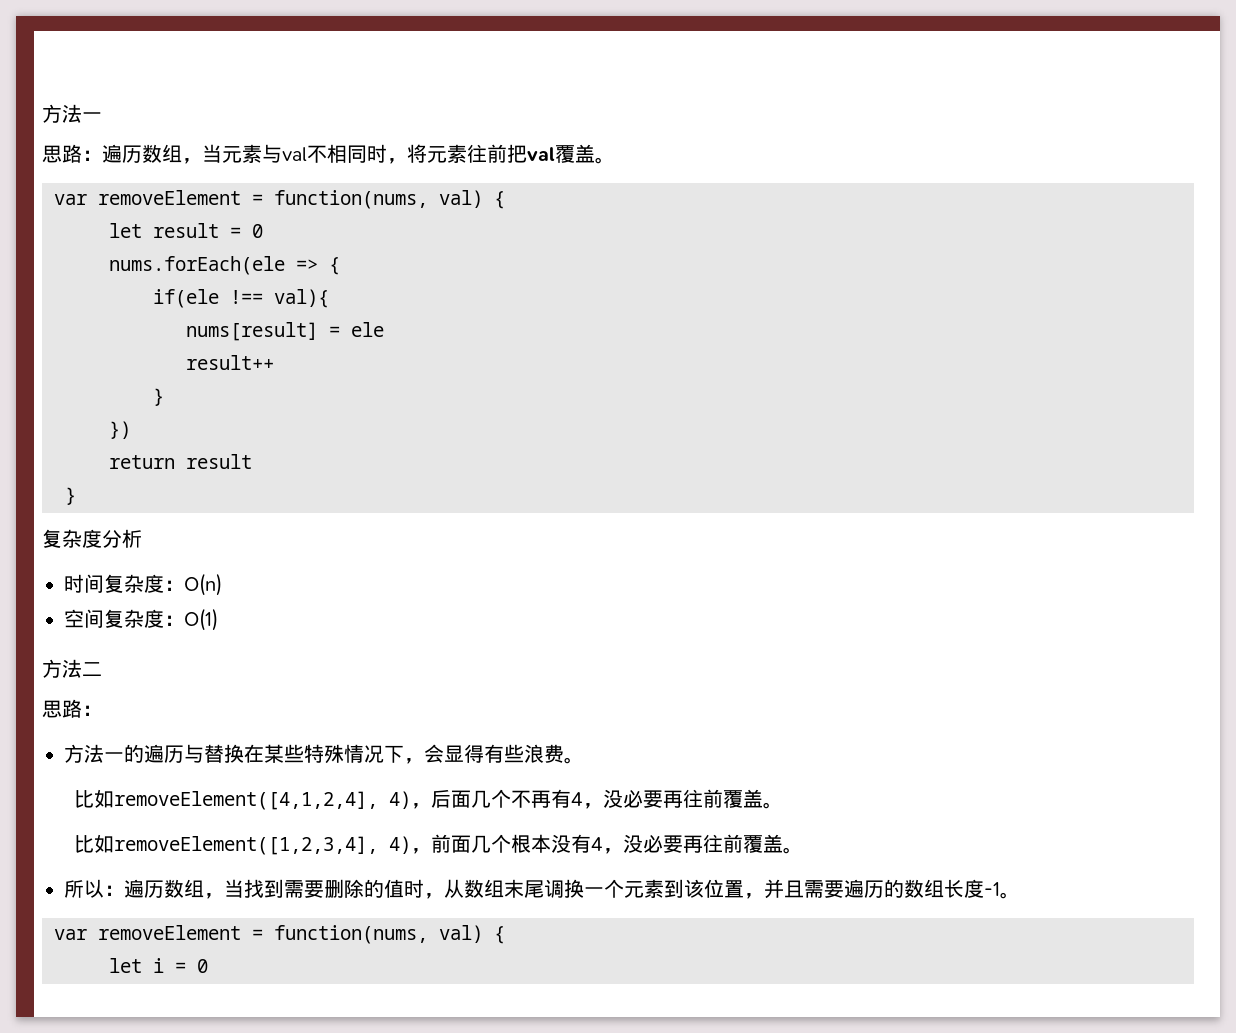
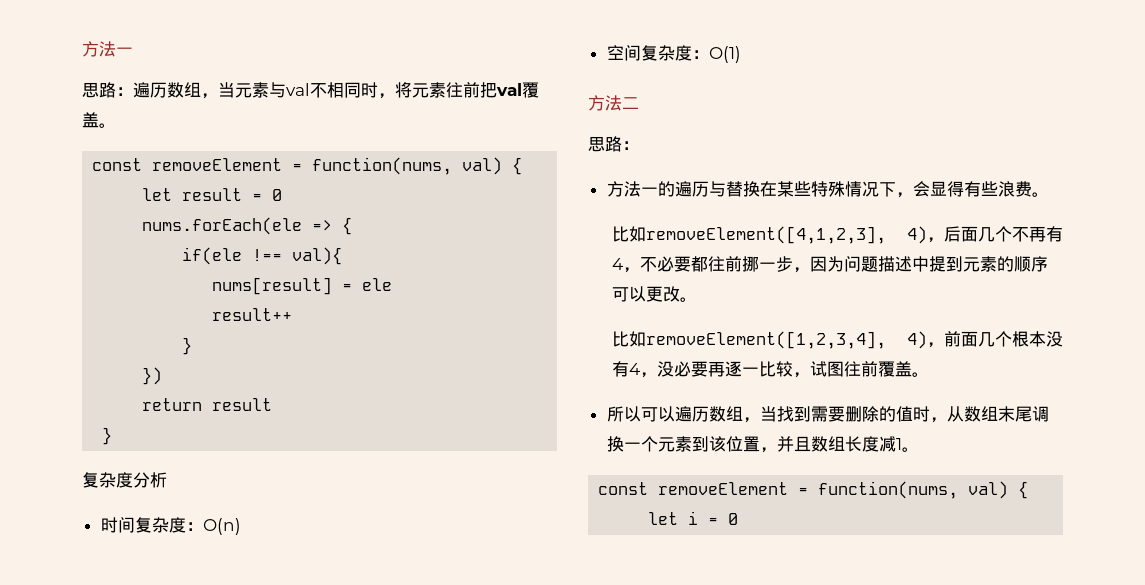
  思路：遍历数组，当元素与val不相同时，将元素往前把val覆盖。
- var removeElement = function(nums, val) {
+ const removeElement = function(nums, val) {
- 比如removeElement([4,1,2,4], 4)，后面几个不再有4，没必要再往前覆盖。
+ 比如removeElement([4,1,2,3], 4)，后面几个不再有4，不必要都往前挪一步，因为问题描述中提到元素的顺序可以更改。
- 比如removeElement([1,2,3,4], 4)，前面几个根本没有4，没必要再往前覆盖。
+ 比如removeElement([1,2,3,4], 4)，前面几个根本没有4，没必要再逐一比较，试图往前覆盖。
- 所以：遍历数组，当找到需要删除的值时，从数组末尾调换一个元素到该位置，并且需要遍历的数组长度-1。
- var removeElement = function(nums, val) {
+ 所以可以遍历数组，当找到需要删除的值时，从数组末尾调换一个元素到该位置，并且数组长度减1。
+ const removeElement = function(nums, val) {

